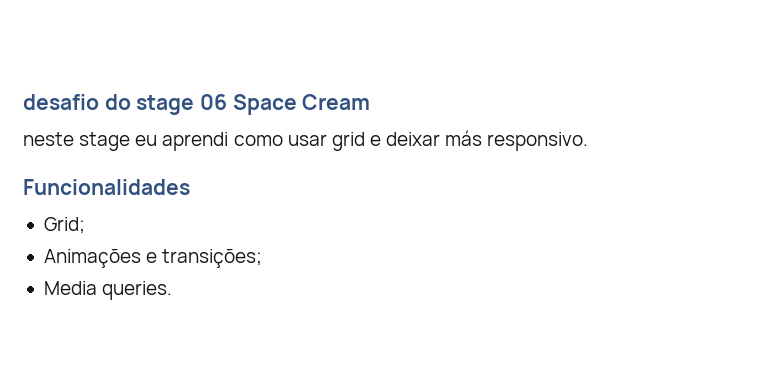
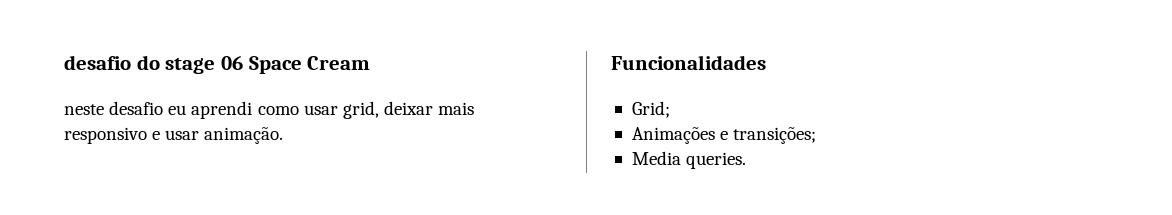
- neste stage eu aprendi como usar grid e deixar más responsivo.
+ neste desafio eu aprendi como usar grid, deixar mais responsivo e usar animação.

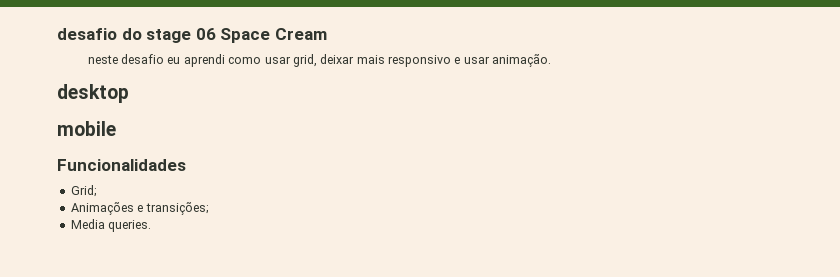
+ desktop
+ mobile

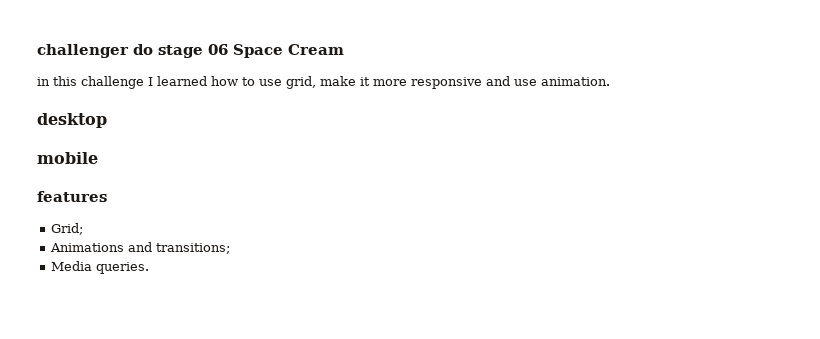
- desafio do stage 06 Space Cream
+ challenger do stage 06 Space Cream
- neste desafio eu aprendi como usar grid, deixar mais responsivo e usar animação.
+ in this challenge I learned how to use grid, make it more responsive and use animation.
- Funcionalidades
+ features
- Animações e transições;
+ Animations and transitions;

